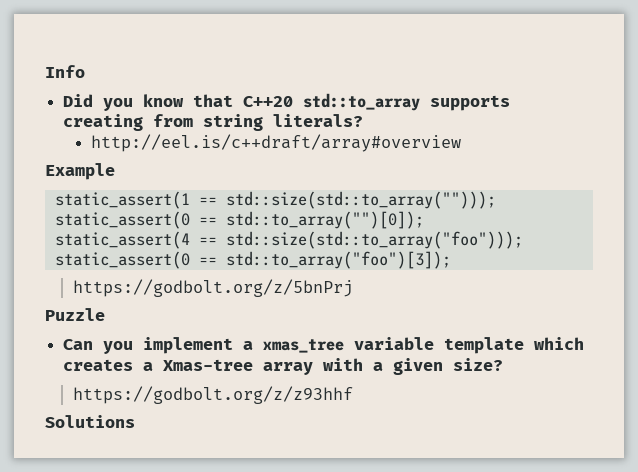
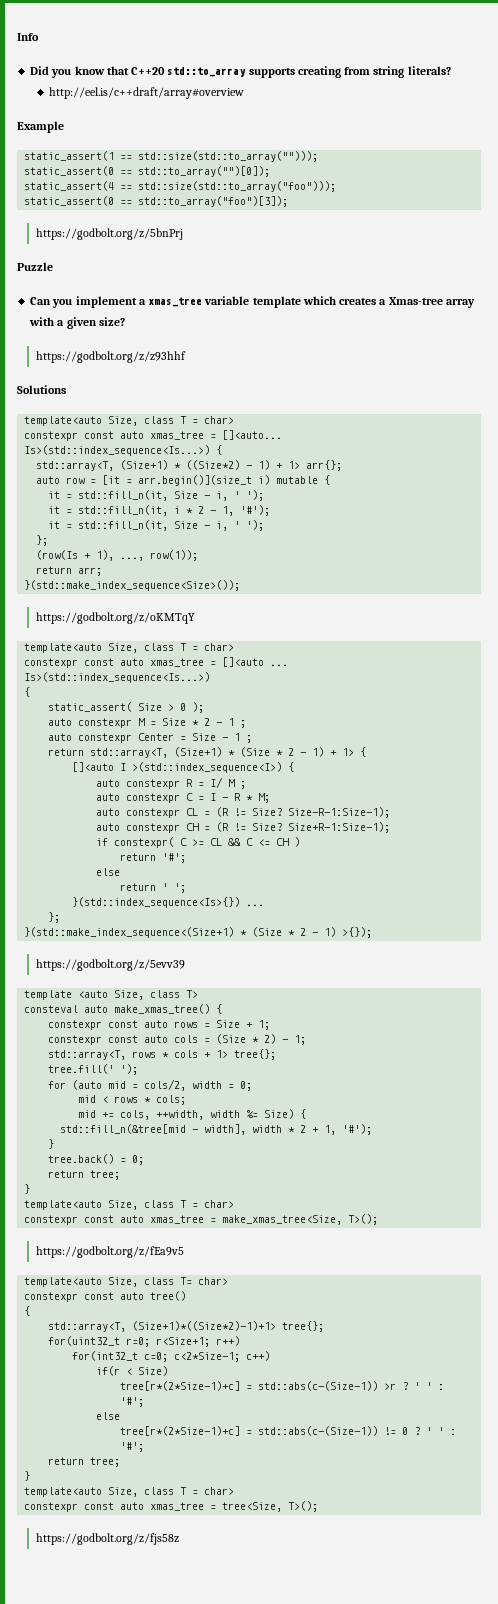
  Solutions
+ template<auto Size, class T = char>
+ constexpr const auto xmas_tree = []<auto... Is>(std::index_sequence<Is...>) {
+ std::array<T, (Size+1) * ((Size*2) - 1) + 1> arr{};
+ auto row = [it = arr.begin()](size_t i) mutable {
+ it = std::fill_n(it, Size - i, ' ');
+ it = std::fill_n(it, i * 2 - 1, '#');
+ it = std::fill_n(it, Size - i, ' ');
+ };
+ (row(Is + 1), ..., row(1));
+ return arr;
+ }(std::make_index_sequence<Size>());
+ https://godbolt.org/z/oKMTqY
+ template<auto Size, class T = char>
+ constexpr const auto xmas_tree = []<auto ... Is>(std::index_sequence<Is...>)
+ {
+ static_assert( Size > 0 );
+ auto constexpr M = Size * 2 - 1 ;
+ auto constexpr Center = Size - 1 ;
+ return std::array<T, (Size+1) * (Size * 2 - 1) + 1> {
+ []<auto I >(std::index_sequence<I>) {
+ auto constexpr R = I/ M ;
+ auto constexpr C = I - R * M;
+ auto constexpr CL = (R != Size? Size-R-1:Size-1);
+ auto constexpr CH = (R != Size? Size+R-1:Size-1);
+ if constexpr( C >= CL && C <= CH )
+ return '#';
+ else
+ return ' ';
+ }(std::index_sequence<Is>{}) ...
+ };
+ }(std::make_index_sequence<(Size+1) * (Size * 2 - 1) >{});
+ https://godbolt.org/z/5evv39
+ template <auto Size, class T>
+ consteval auto make_xmas_tree() {
+ constexpr const auto rows = Size + 1;
+ constexpr const auto cols = (Size * 2) - 1;
+ std::array<T, rows * cols + 1> tree{};
+ tree.fill(' ');
+ for (auto mid = cols/2, width = 0;
+ mid < rows * cols;
+ mid += cols, ++width, width %= Size) {
+ std::fill_n(&tree[mid - width], width * 2 + 1, '#');
+ }
+ tree.back() = 0;
+ return tree;
+ }
+ template<auto Size, class T = char>
+ constexpr const auto xmas_tree = make_xmas_tree<Size, T>();
+ https://godbolt.org/z/fEa9v5
+ template<auto Size, class T= char>
+ constexpr const auto tree()
+ {
+ std::array<T, (Size+1)*((Size*2)-1)+1> tree{};
+ for(uint32_t r=0; r<Size+1; r++)
+ for(int32_t c=0; c<2*Size-1; c++)
+ if(r < Size)
+ tree[r*(2*Size-1)+c] = std::abs(c-(Size-1)) >r ? ' ' : '#';
+ else
+ tree[r*(2*Size-1)+c] = std::abs(c-(Size-1)) != 0 ? ' ' : '#';
+ return tree;
+ }
+ template<auto Size, class T = char>
+ constexpr const auto xmas_tree = tree<Size, T>();
+ https://godbolt.org/z/fjs58z

